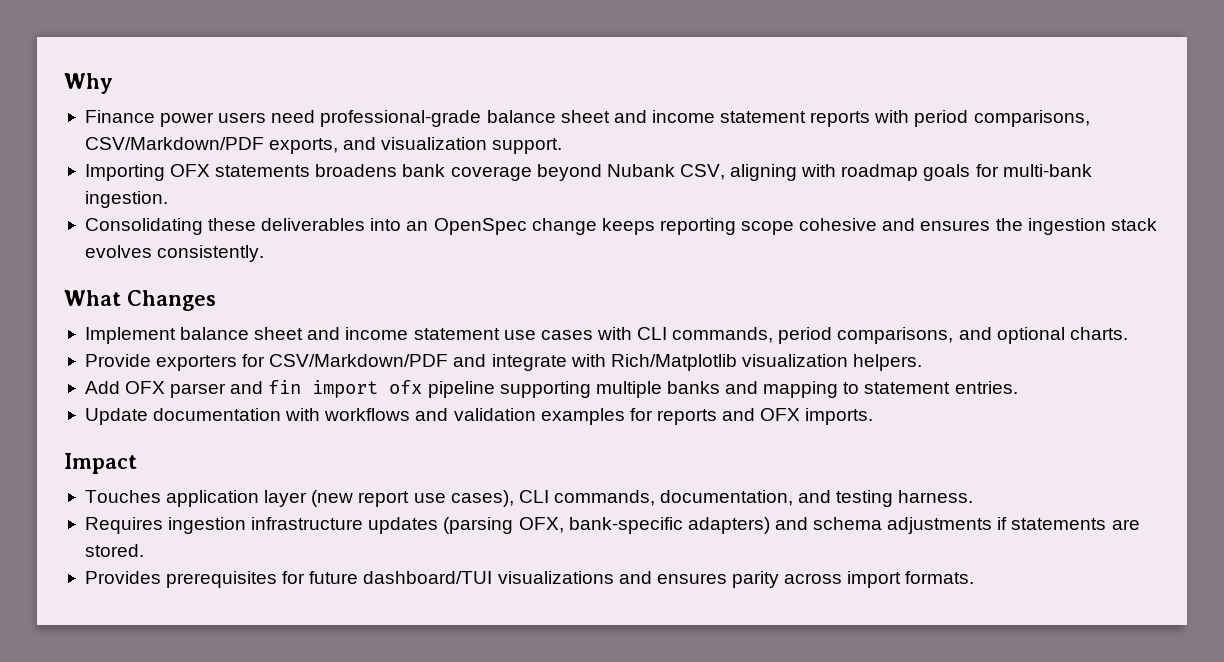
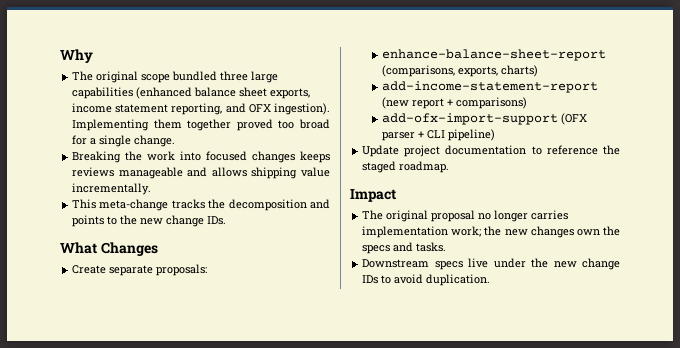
- Finance power users need professional-grade balance sheet and income statement reports with period comparisons, CSV/Markdown/PDF exports, and visualization support.
- Importing OFX statements broadens bank coverage beyond Nubank CSV, aligning with roadmap goals for multi-bank ingestion.
- Consolidating these deliverables into an OpenSpec change keeps reporting scope cohesive and ensures the ingestion stack evolves consistently.
+ The original scope bundled three large capabilities (enhanced balance sheet exports, income statement reporting, and OFX ingestion). Implementing them together proved too broad for a single change.
+ Breaking the work into focused changes keeps reviews manageable and allows shipping value incrementally.
+ This meta-change tracks the decomposition and points to the new change IDs.
  What Changes
- Implement balance sheet and income statement use cases with CLI commands, period comparisons, and optional charts.
- Provide exporters for CSV/Markdown/PDF and integrate with Rich/Matplotlib visualization helpers.
- Add OFX parser and fin import ofx pipeline supporting multiple banks and mapping to statement entries.
- Update documentation with workflows and validation examples for reports and OFX imports.
+ Create separate proposals:
+ enhance-balance-sheet-report (comparisons, exports, charts)
+ add-income-statement-report (new report + comparisons)
+ add-ofx-import-support (OFX parser + CLI pipeline)
+ Update project documentation to reference the staged roadmap.
  Impact
- Touches application layer (new report use cases), CLI commands, documentation, and testing harness.
- Requires ingestion infrastructure updates (parsing OFX, bank-specific adapters) and schema adjustments if statements are stored.
- Provides prerequisites for future dashboard/TUI visualizations and ensures parity across import formats.
+ The original proposal no longer carries implementation work; the new changes own the specs and tasks.
+ Downstream specs live under the new change IDs to avoid duplication.

